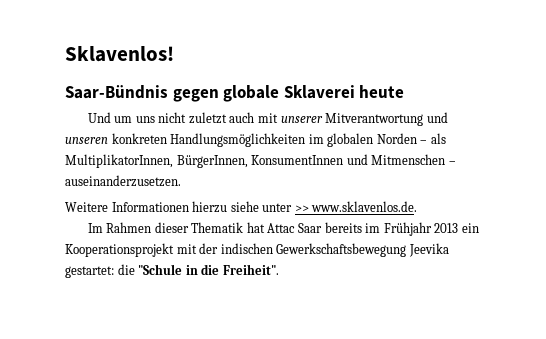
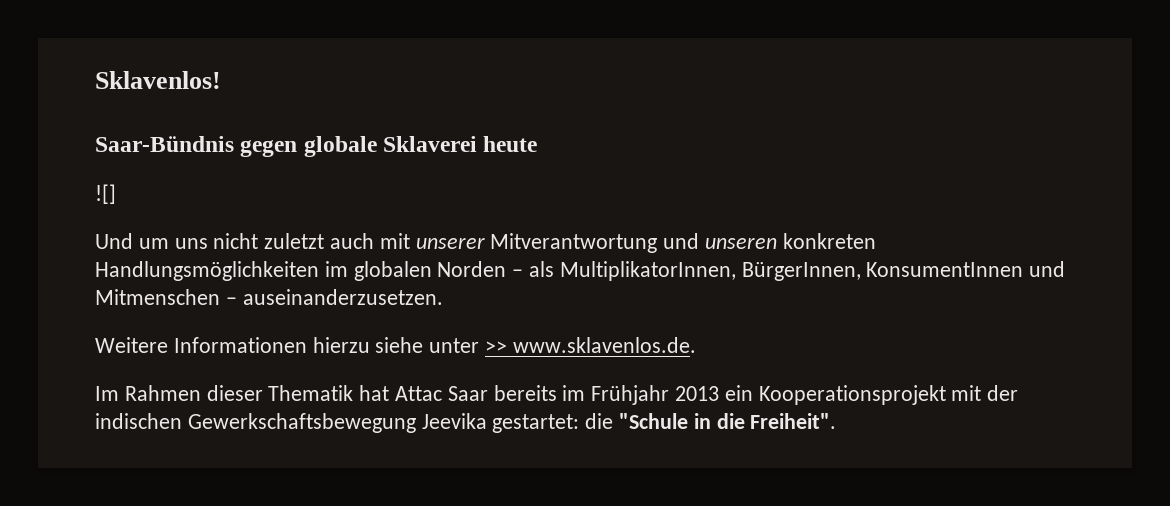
+ ![]

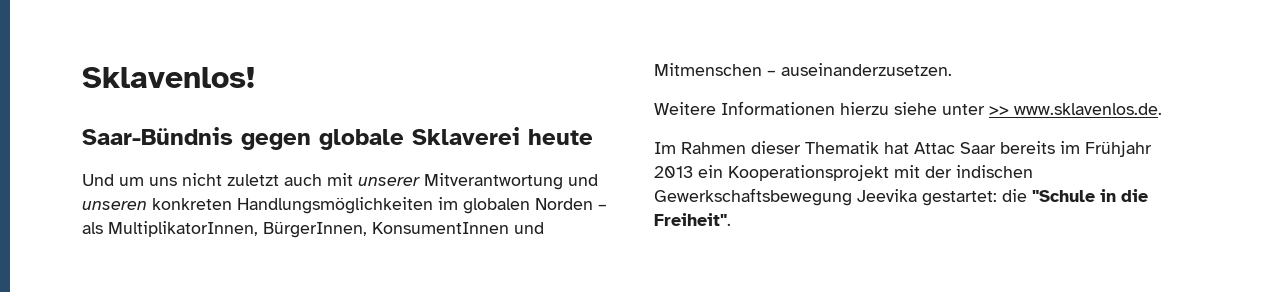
- ![]

